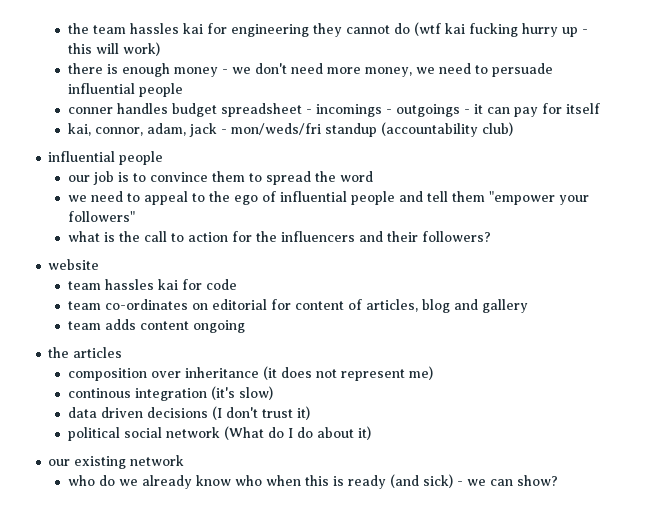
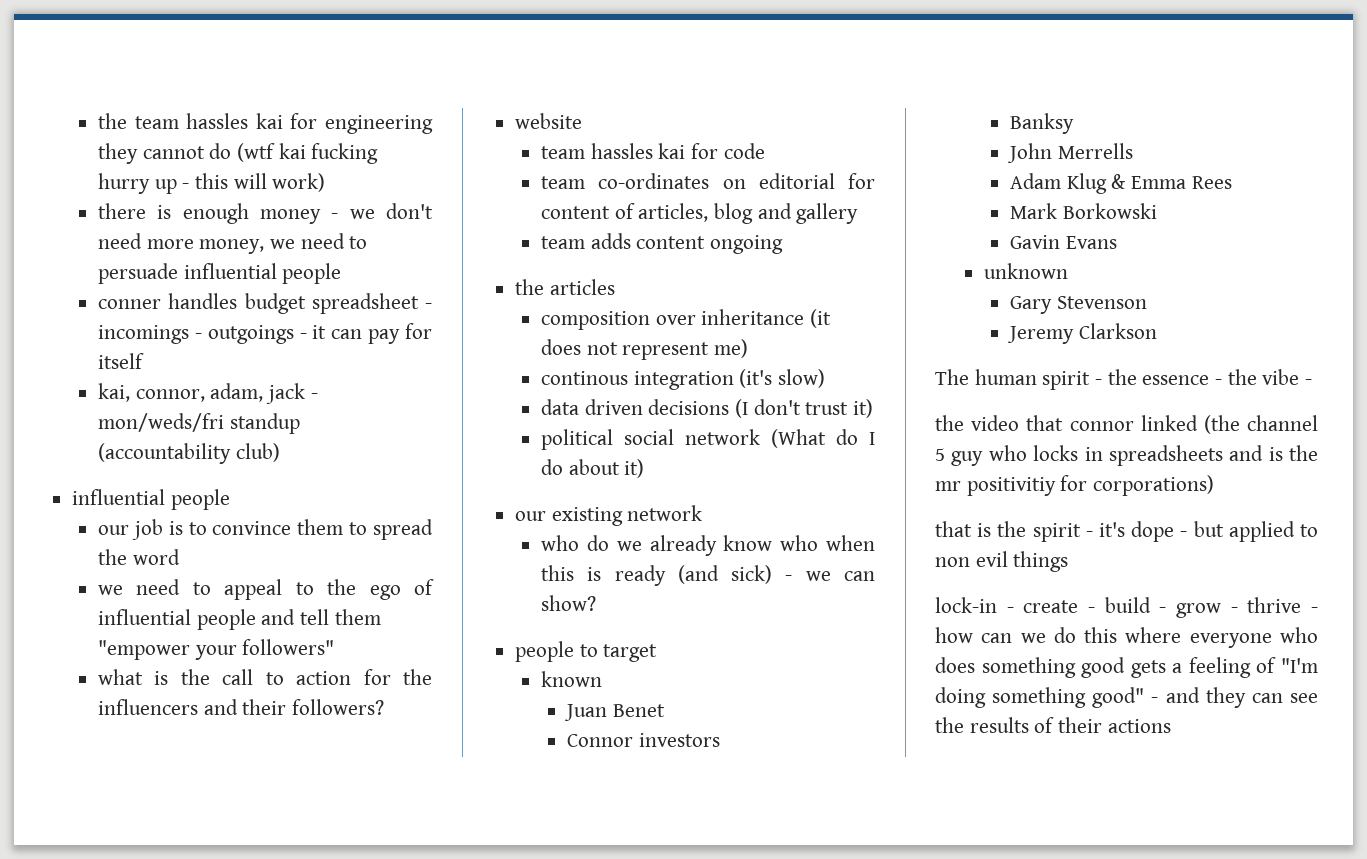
+ people to target
+ known
+ Juan Benet
+ Connor investors
+ Banksy
+ John Merrells
+ Adam Klug & Emma Rees
+ Mark Borkowski
+ Gavin Evans
+ unknown
+ Gary Stevenson
+ Jeremy Clarkson
+ The human spirit - the essence - the vibe -
+ the video that connor linked (the channel 5 guy who locks in spreadsheets and is the mr positivitiy for corporations)
+ that is the spirit - it's dope - but applied to non evil things
+ lock-in - create - build - grow - thrive - how can we do this where everyone who does something good gets a feeling of "I'm doing something good" - and they can see the results of their actions

